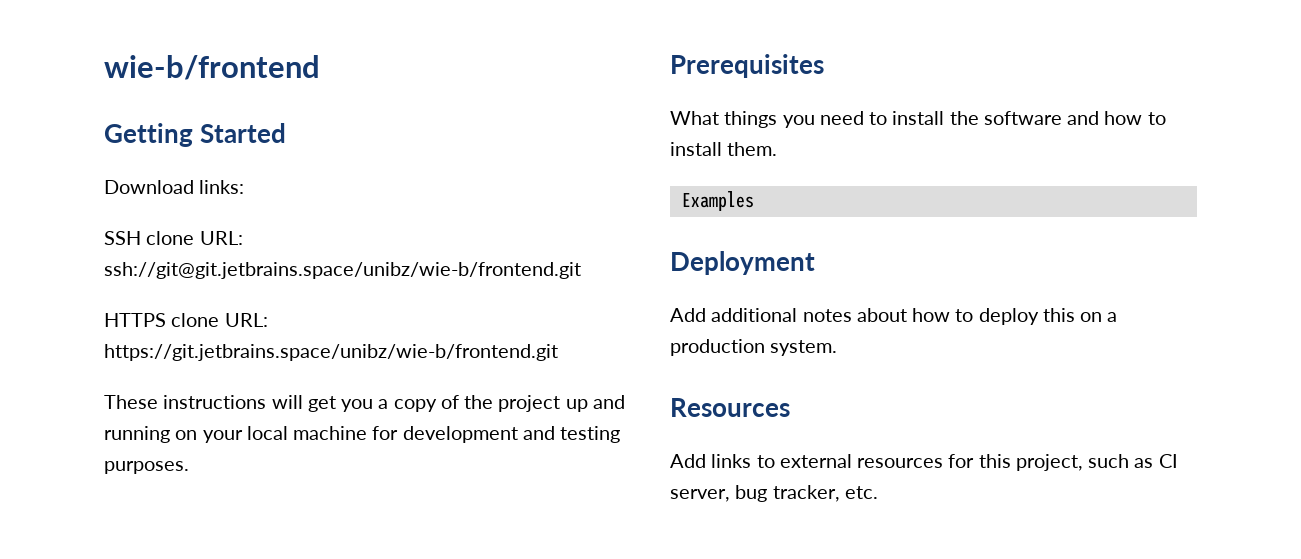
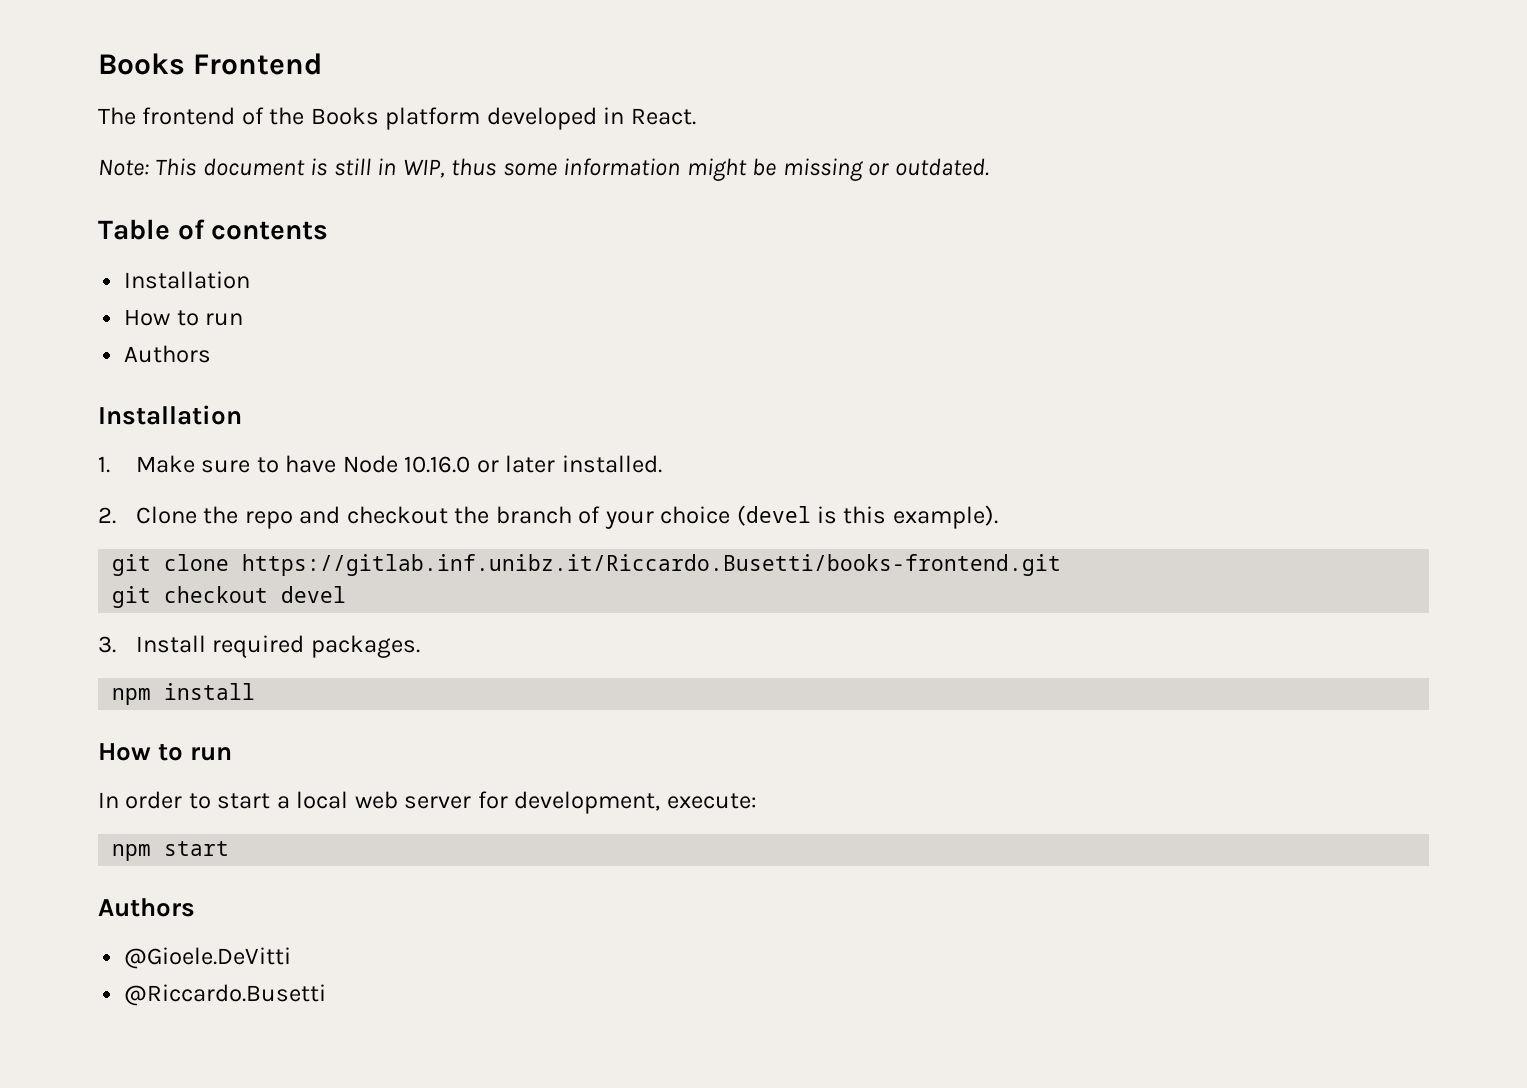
- wie-b/frontend
- Getting Started
- Download links:
- SSH clone URL: ssh://git@git.jetbrains.space/unibz/wie-b/frontend.git
- HTTPS clone URL: https://git.jetbrains.space/unibz/wie-b/frontend.git
- These instructions will get you a copy of the project up and running on your local machine for development and testing purposes.
- Prerequisites
- What things you need to install the software and how to install them.
- Examples
- Deployment
- Add additional notes about how to deploy this on a production system.
- Resources
- Add links to external resources for this project, such as CI server, bug tracker, etc.
+ Books Frontend
+ The frontend of the Books platform developed in React.
+ Note: This document is still in WIP, thus some information might be missing or outdated.
+ Table of contents
+ Installation
+ How to run
+ Authors
+ Installation
+ 1. Make sure to have Node 10.16.0 or later installed.
+ 2. Clone the repo and checkout the branch of your choice (devel is this example).
+ git clone https://gitlab.inf.unibz.it/Riccardo.Busetti/books-frontend.git
+ git checkout devel
+ 3. Install required packages.
+ npm install
+ How to run
+ In order to start a local web server for development, execute:
+ npm start
+ Authors
+ @Gioele.DeVitti
+ @Riccardo.Busetti

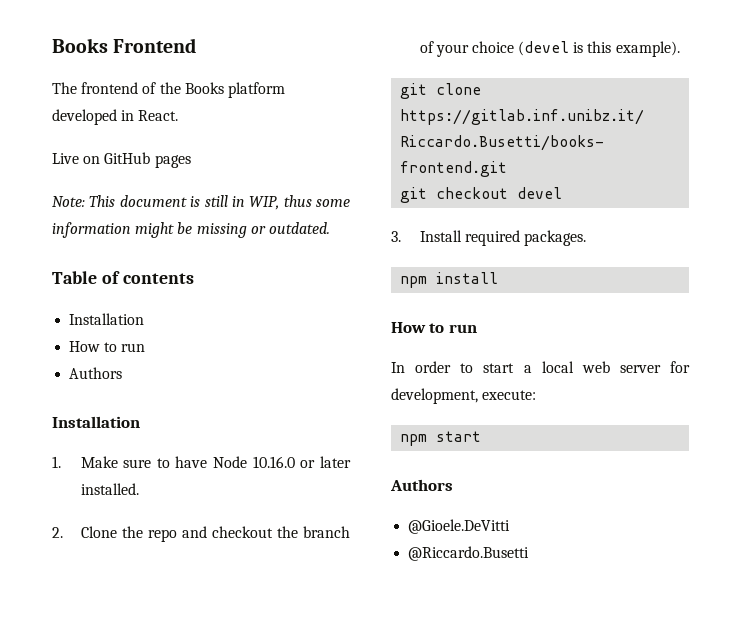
+ Live on GitHub pages

